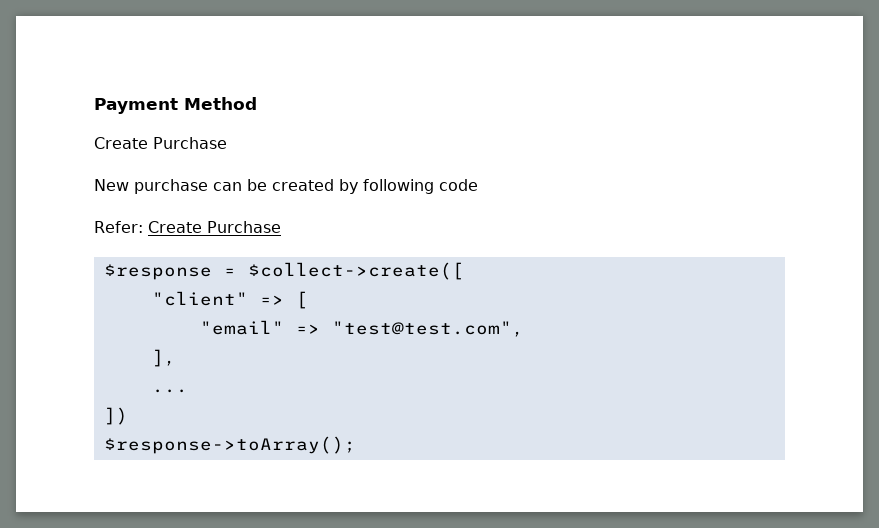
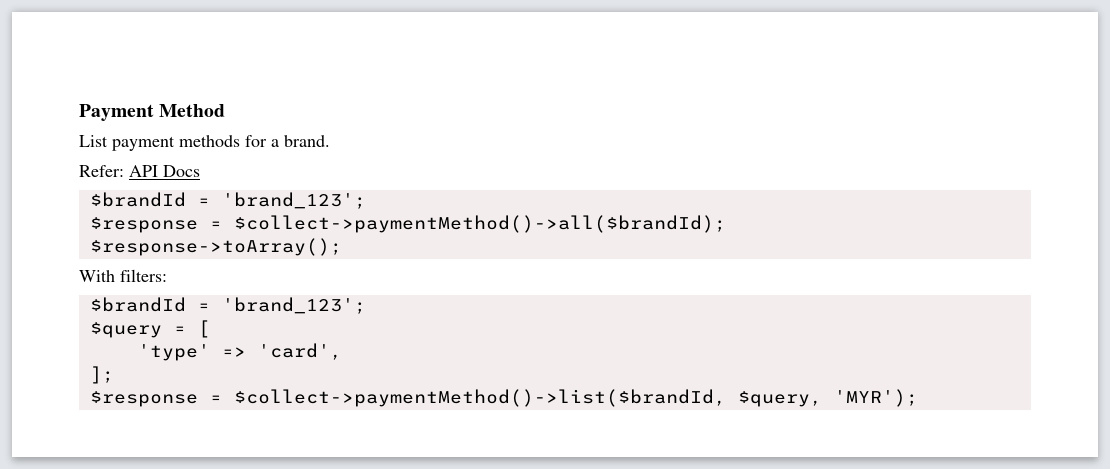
  Payment Method
- Create Purchase
- New purchase can be created by following code
- Refer: Create Purchase
- $response = $collect->create([
- "client" => [
- "email" => "test@test.com",
- ],
- ...
- ])
+ List payment methods for a brand.
+ Refer: API Docs
+ $brandId = 'brand_123';
+ $response = $collect->paymentMethod()->all($brandId);
  $response->toArray();
+ With filters:
+ $brandId = 'brand_123';
+ $query = [
+ 'type' => 'card',
+ ];
+ $response = $collect->paymentMethod()->list($brandId, $query, 'MYR');

